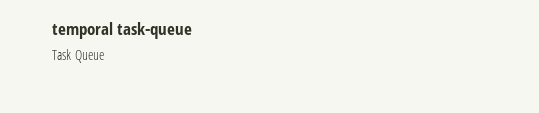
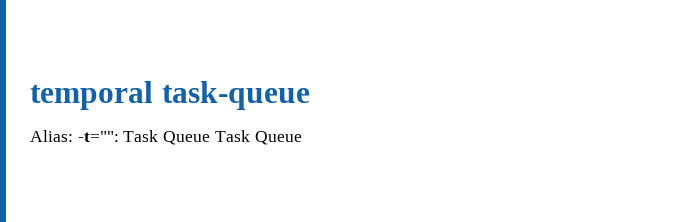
- Task Queue
+ Alias: -t="": Task Queue Task Queue

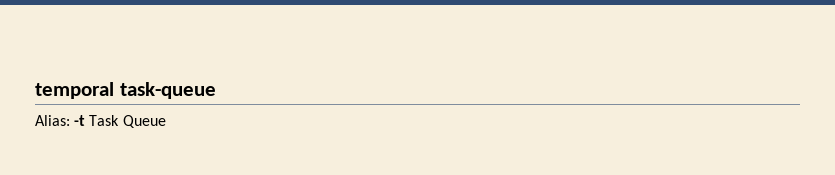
- Alias: -t="": Task Queue Task Queue
+ Alias: -t Task Queue

